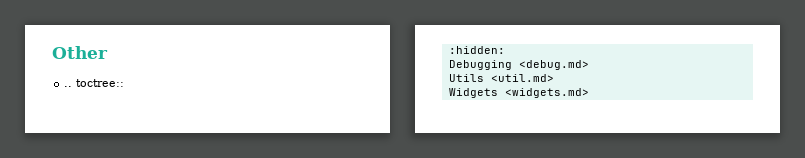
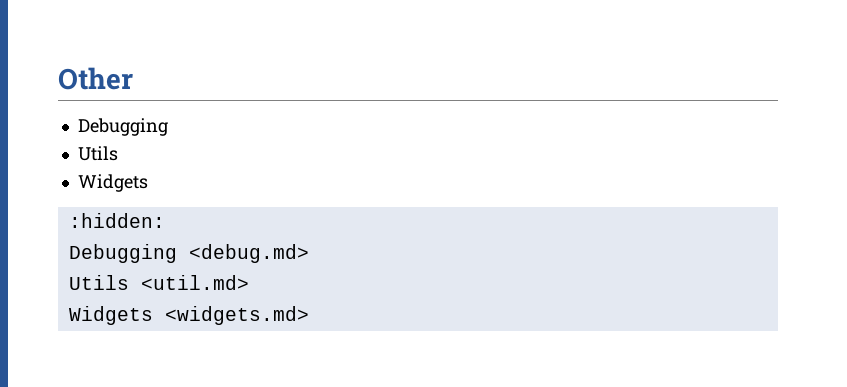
  Other
- .. toctree::
+ Debugging
+ Utils
+ Widgets

